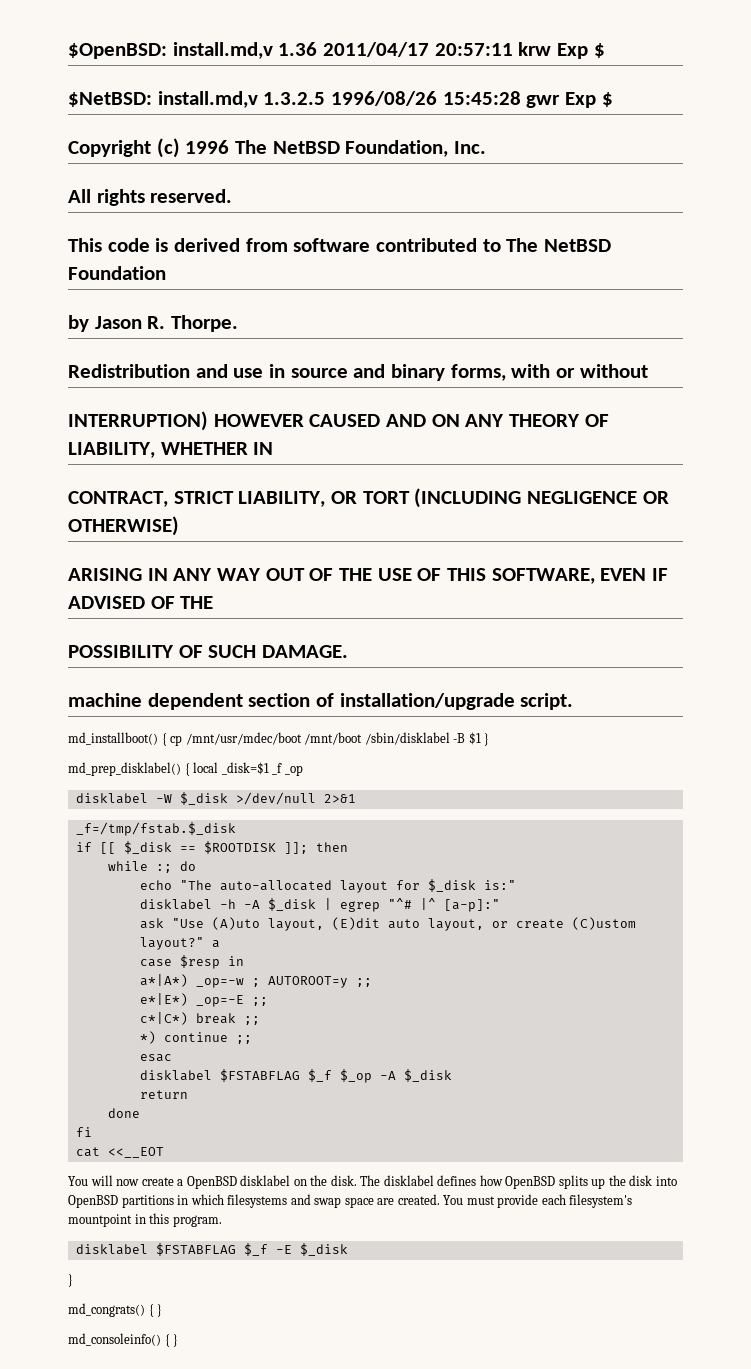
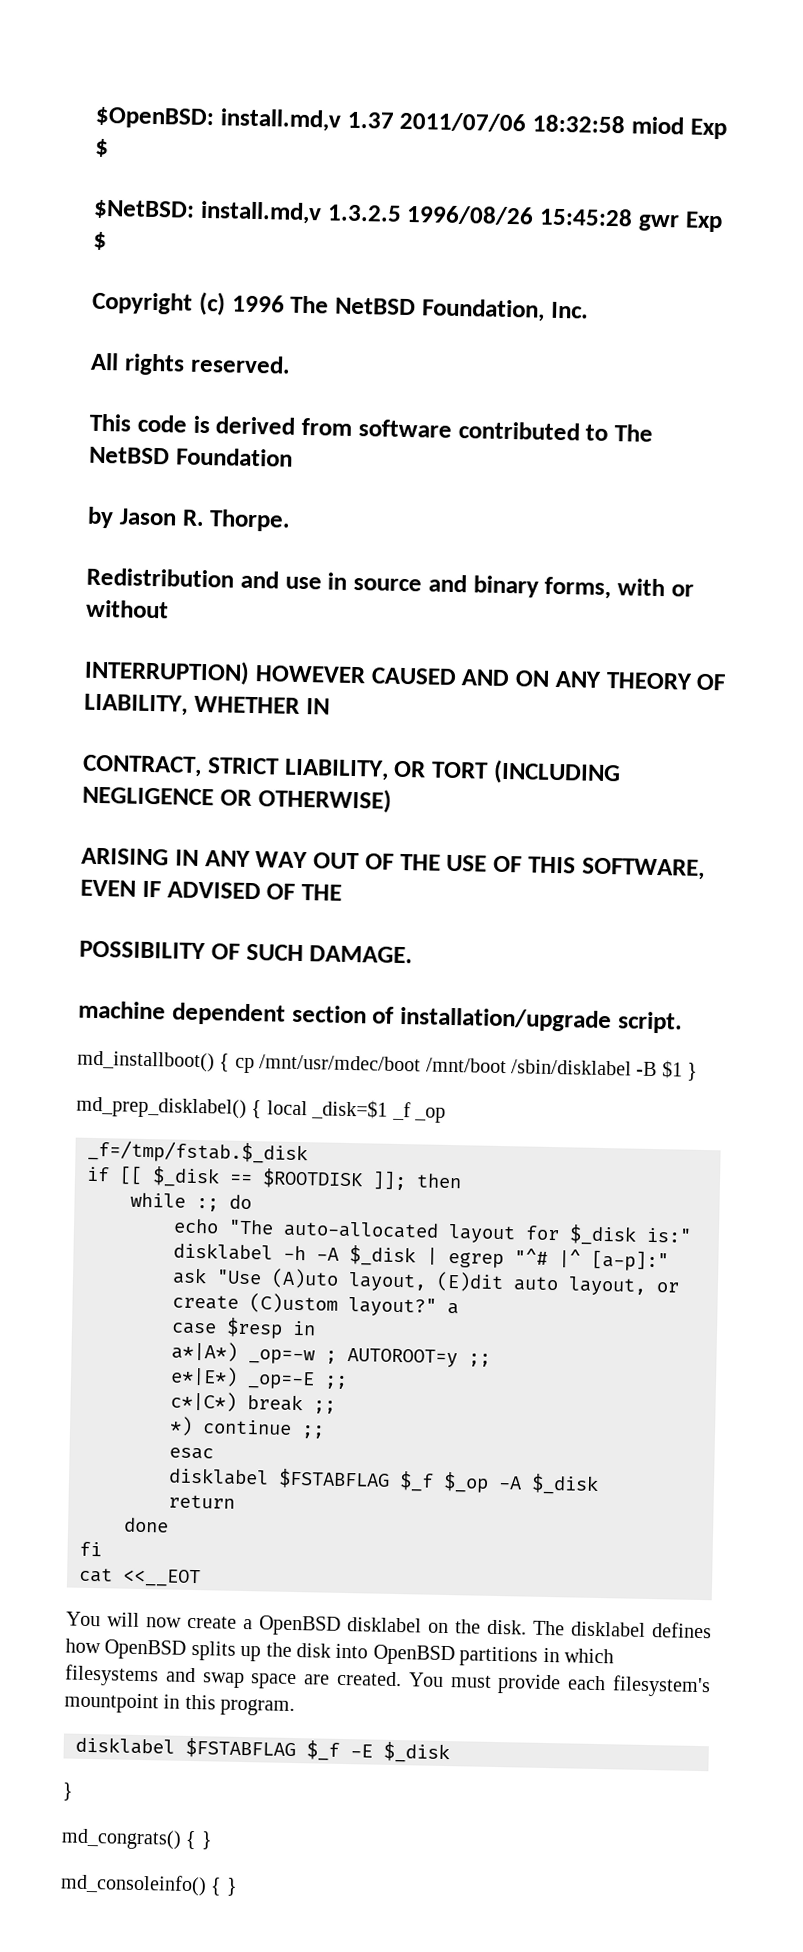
- $OpenBSD: install.md,v 1.36 2011/04/17 20:57:11 krw Exp $
+ $OpenBSD: install.md,v 1.37 2011/07/06 18:32:58 miod Exp $
- disklabel -W $_disk >/dev/null 2>&1

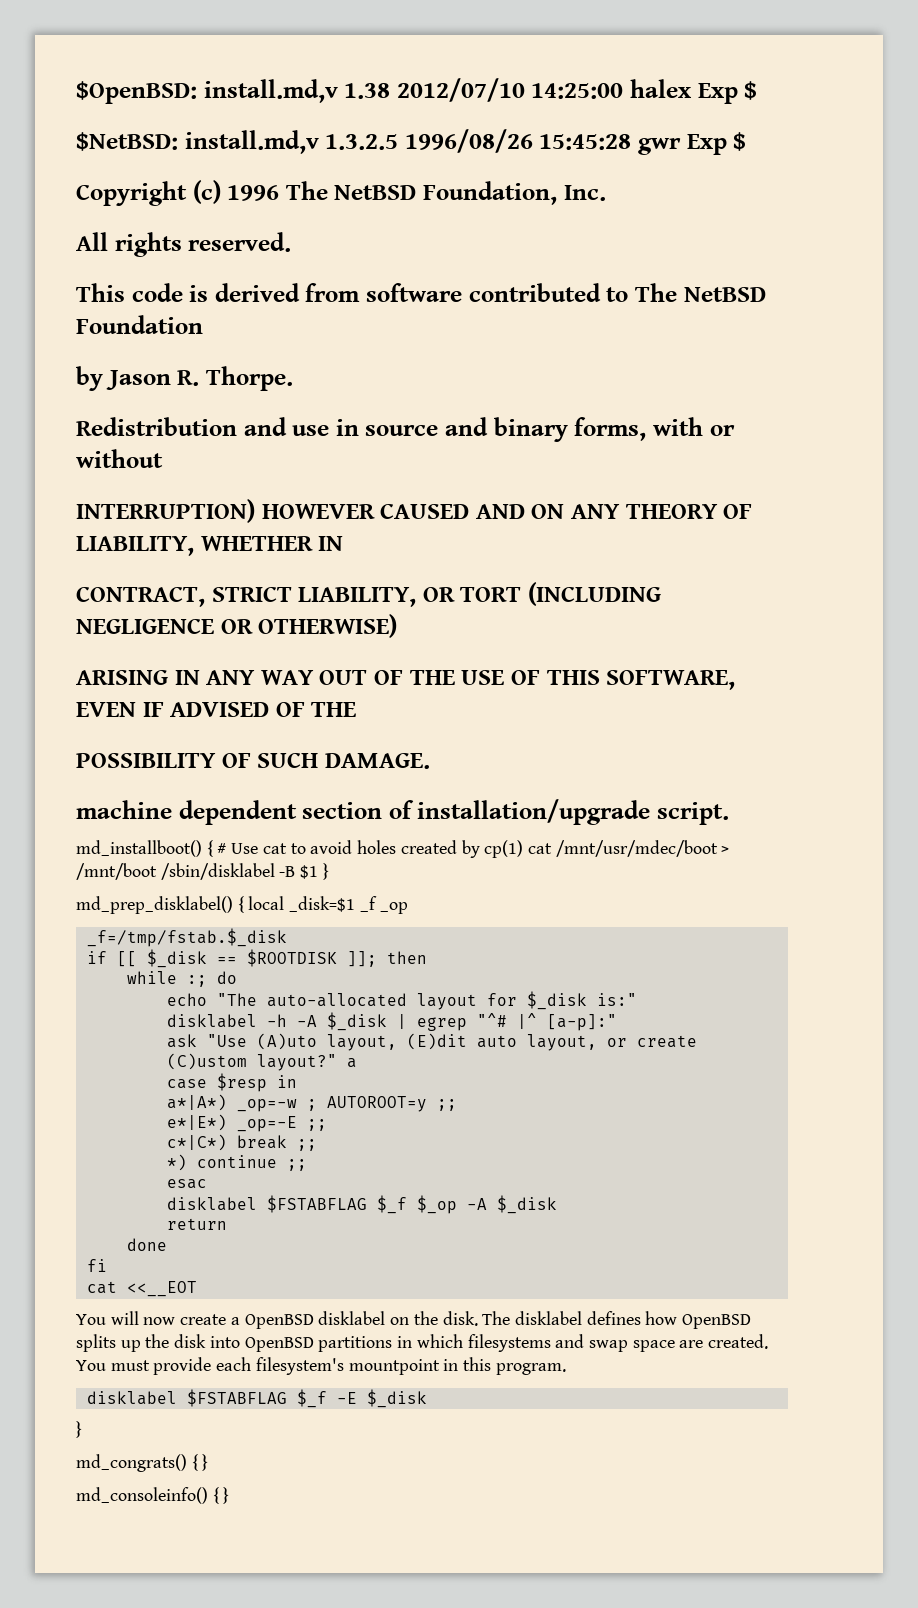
- $OpenBSD: install.md,v 1.37 2011/07/06 18:32:58 miod Exp $
+ $OpenBSD: install.md,v 1.38 2012/07/10 14:25:00 halex Exp $
- md_installboot() { cp /mnt/usr/mdec/boot /mnt/boot /sbin/disklabel -B $1 }
+ md_installboot() { # Use cat to avoid holes created by cp(1) cat /mnt/usr/mdec/boot > /mnt/boot /sbin/disklabel -B $1 }

